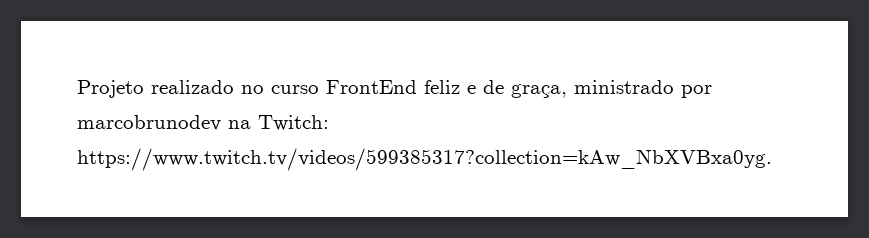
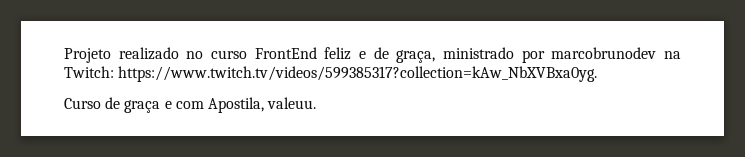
+ Curso de graça e com Apostila, valeuu.

